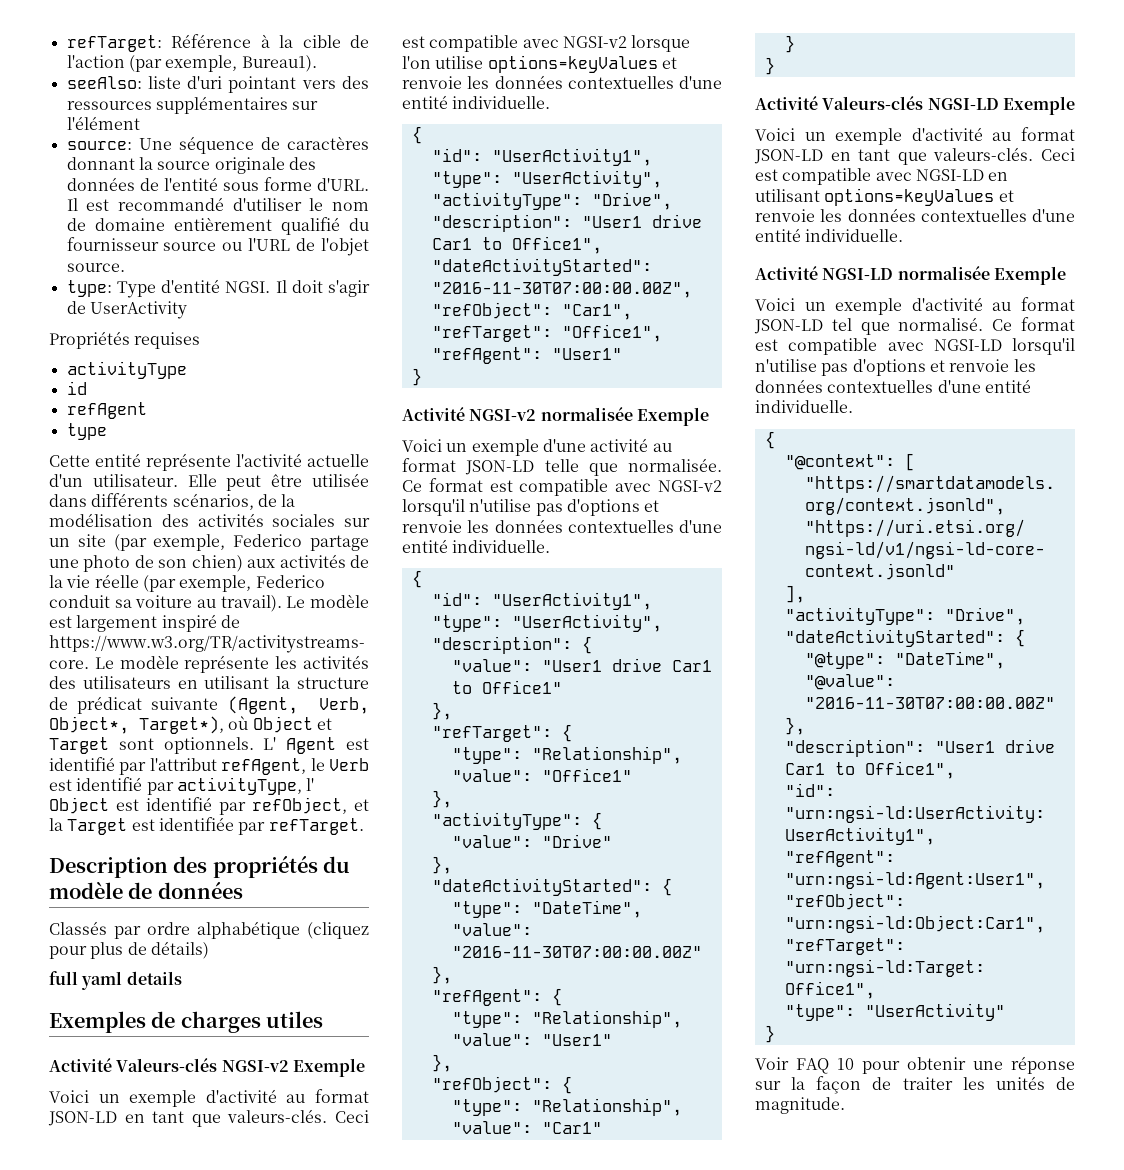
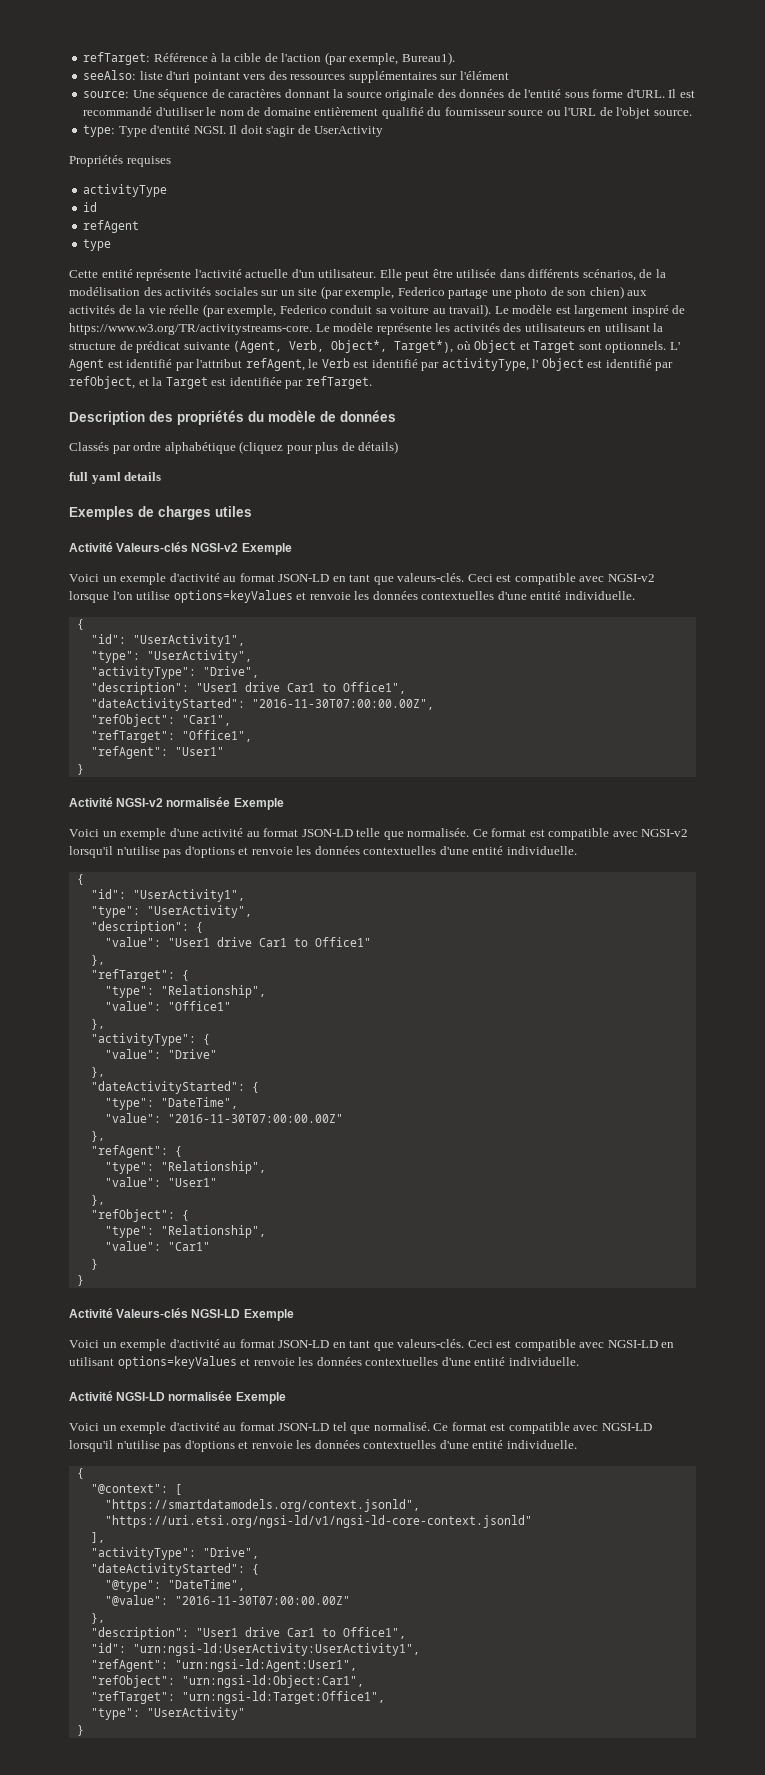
- Voir FAQ 10 pour obtenir une réponse sur la façon de traiter les unités de magnitude.

